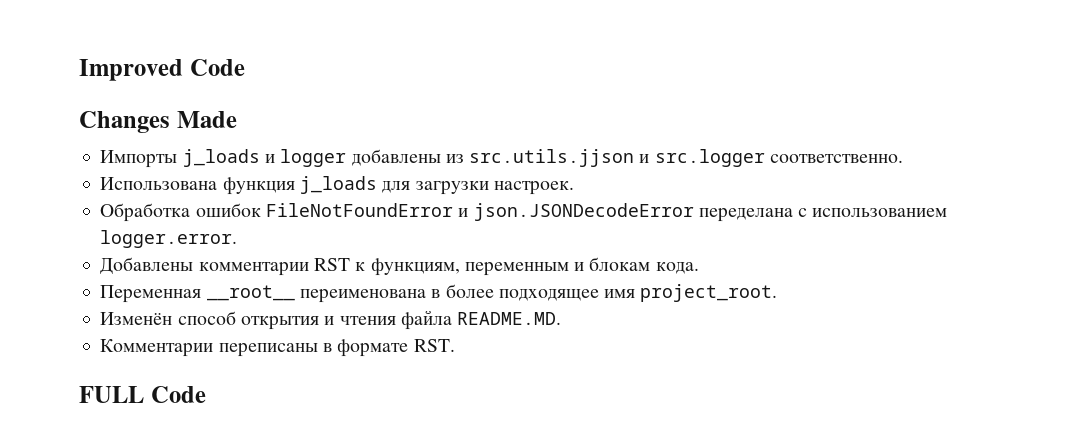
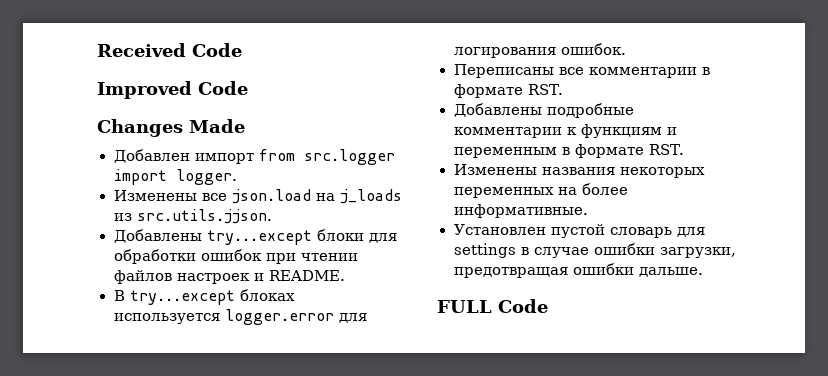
+ Received Code
- Импорты j_loads и logger добавлены из src.utils.jjson и src.logger соответственно.
- Использована функция j_loads для загрузки настроек.
- Обработка ошибок FileNotFoundError и json.JSONDecodeError переделана с использованием logger.error.
- Добавлены комментарии RST к функциям, переменным и блокам кода.
- Переменная __root__ переименована в более подходящее имя project_root.
- Изменён способ открытия и чтения файла README.MD.
- Комментарии переписаны в формате RST.
+ Добавлен импорт from src.logger import logger.
+ Изменены все json.load на j_loads из src.utils.jjson.
+ Добавлены try...except блоки для обработки ошибок при чтении файлов настроек и README.
+ В try...except блоках используется logger.error для логирования ошибок.
+ Переписаны все комментарии в формате RST.
+ Добавлены подробные комментарии к функциям и переменным в формате RST.
+ Изменены названия некоторых переменных на более информативные.
+ Установлен пустой словарь для settings в случае ошибки загрузки, предотвращая ошибки дальше.

